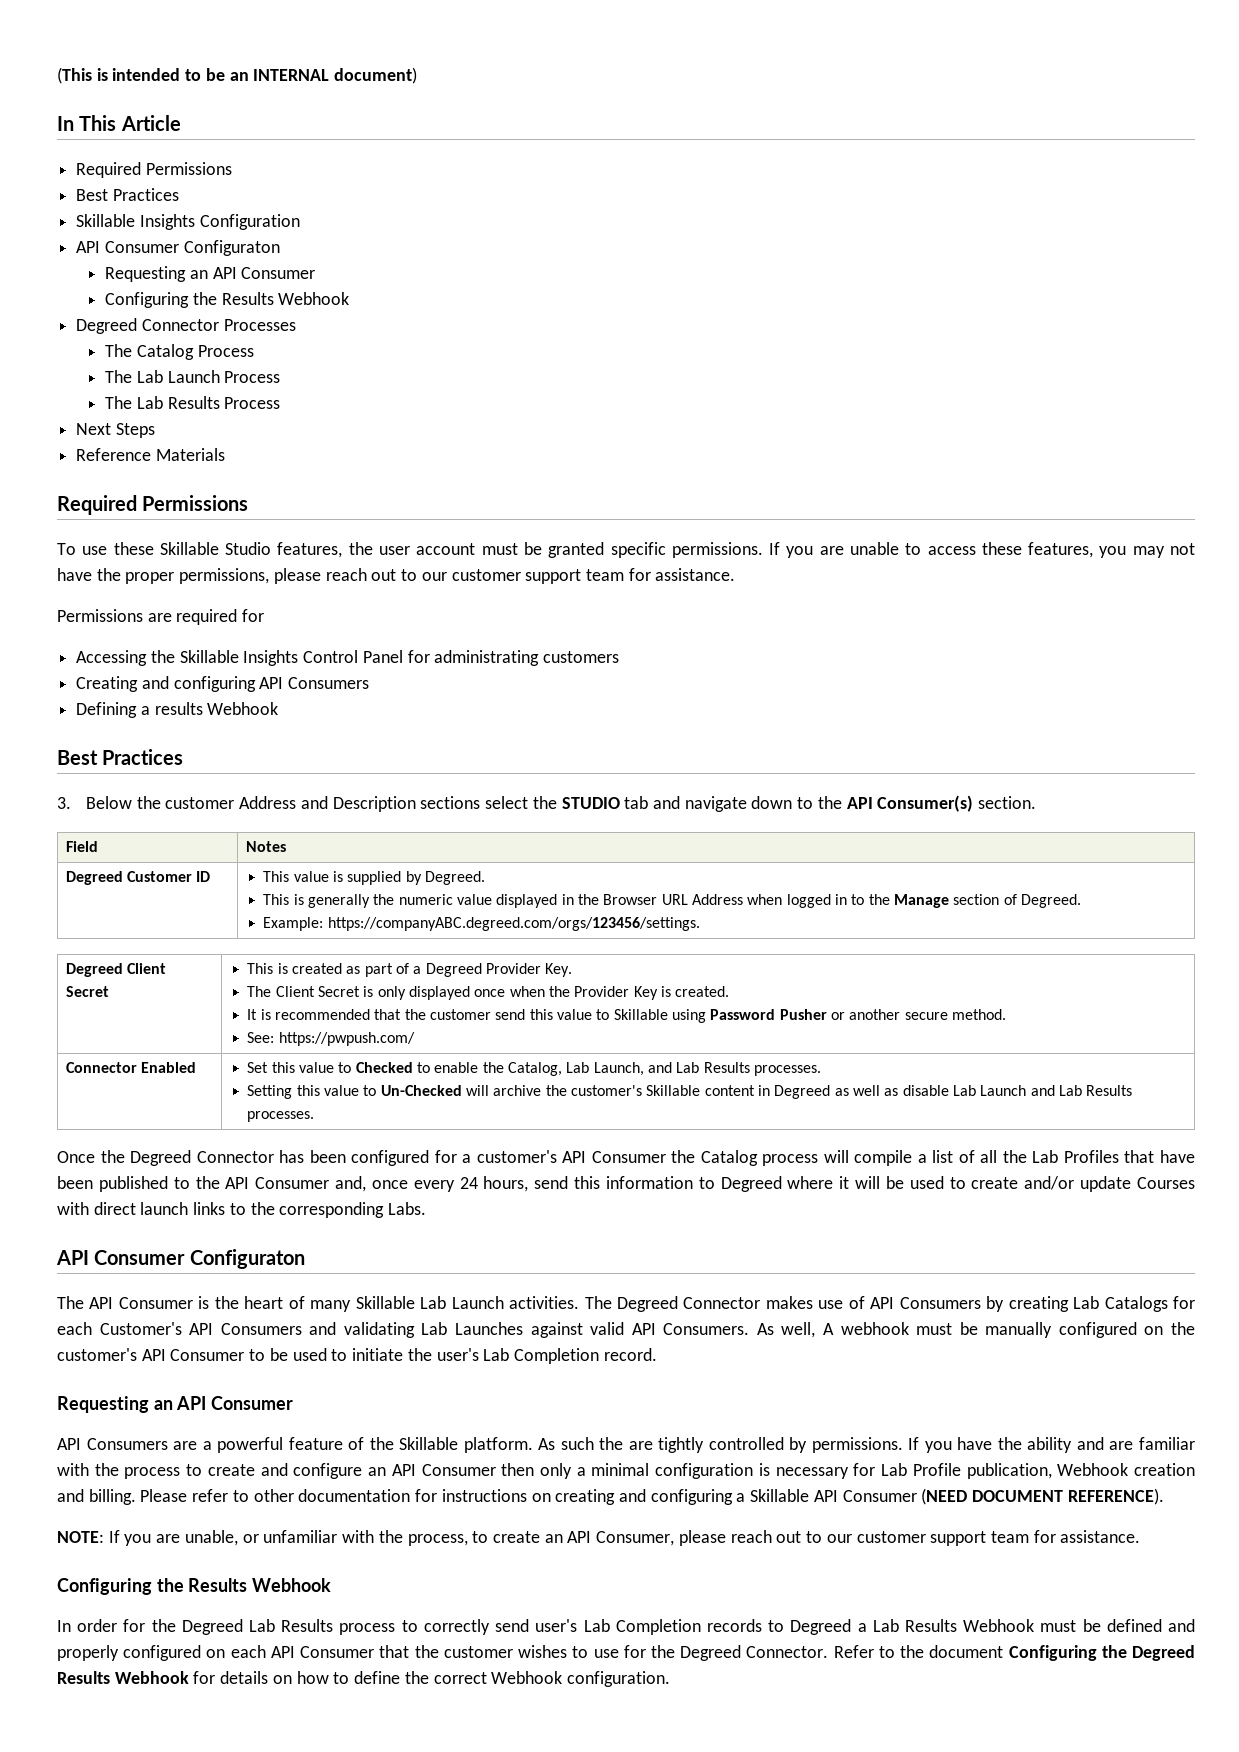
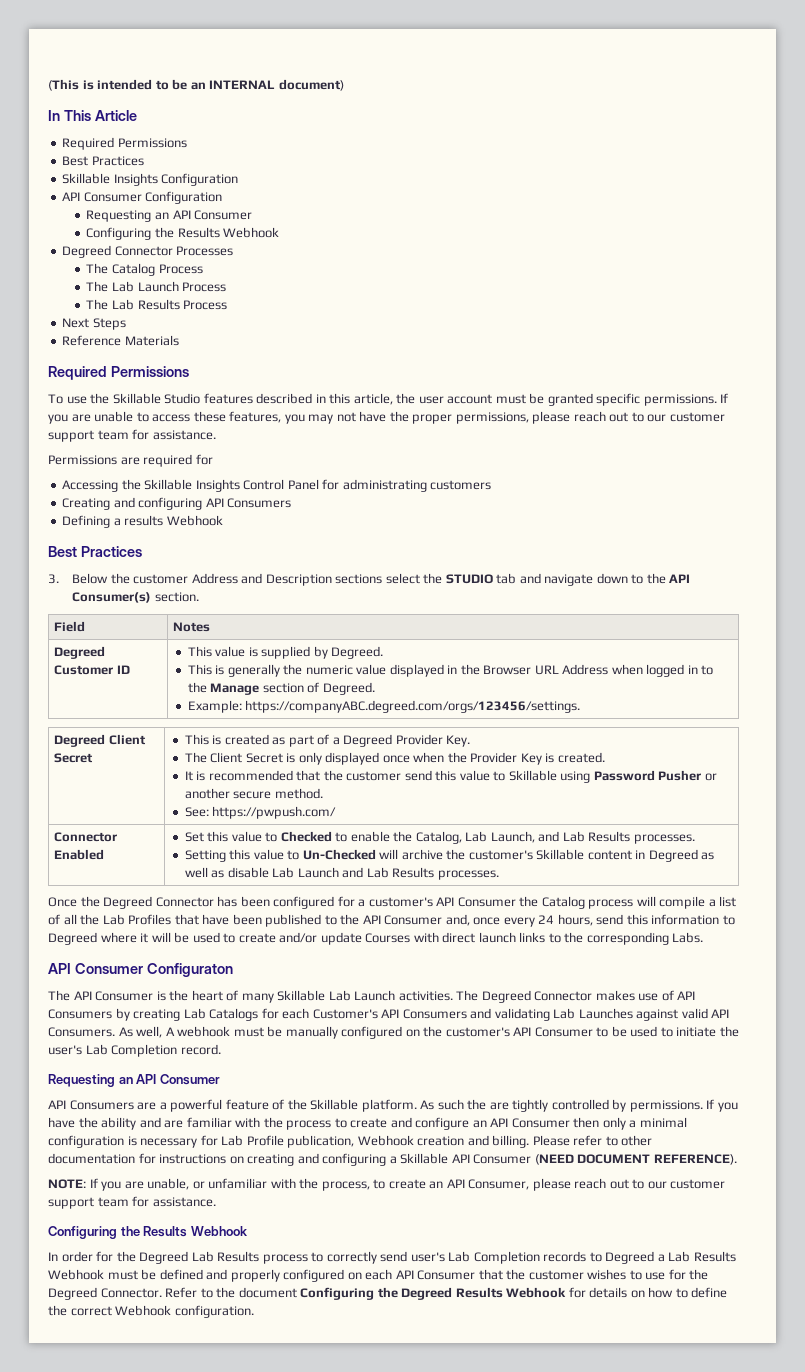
  Skillable Insights Configuration
- API Consumer Configuraton
+ API Consumer Configuration
- To use these Skillable Studio features, the user account must be granted specific permissions.
+ To use the Skillable Studio features described in this article, the user account must be granted specific permissions.

